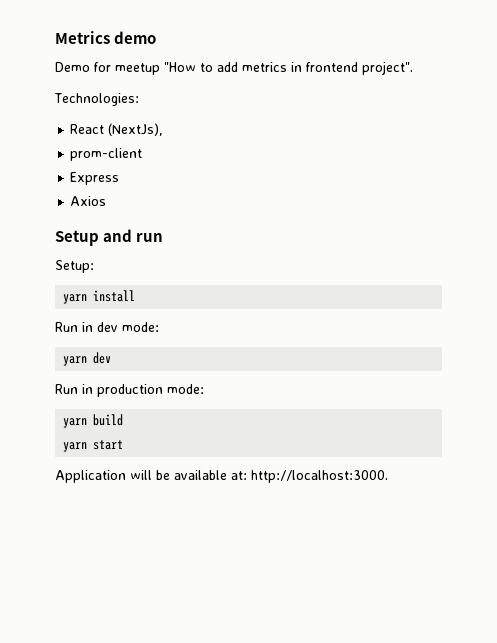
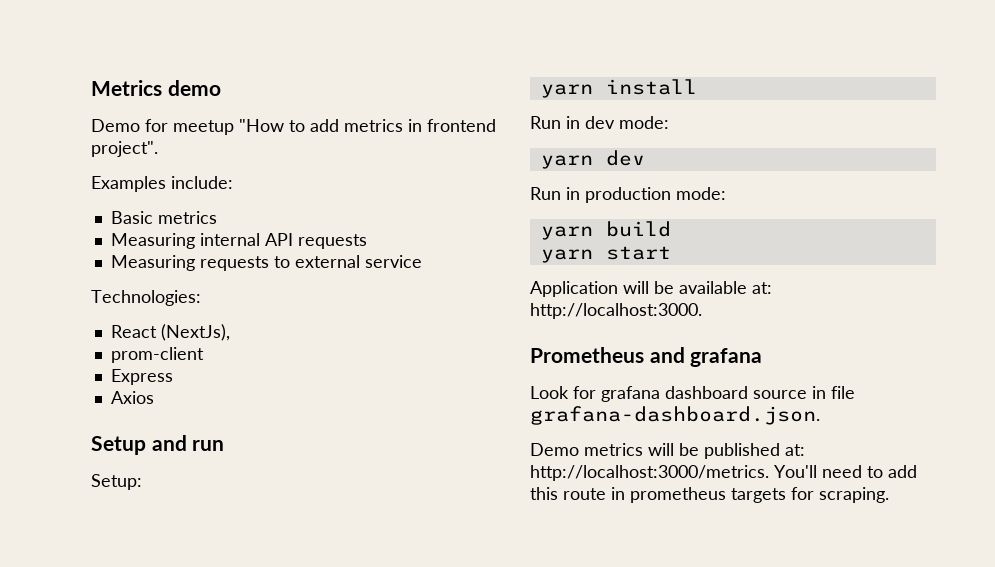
+ Examples include:
+ Basic metrics
+ Measuring internal API requests
+ Measuring requests to external service
+ Prometheus and grafana
+ Look for grafana dashboard source in file grafana-dashboard.json.
+ Demo metrics will be published at: http://localhost:3000/metrics. You'll need to add this route in prometheus targets for scraping.

